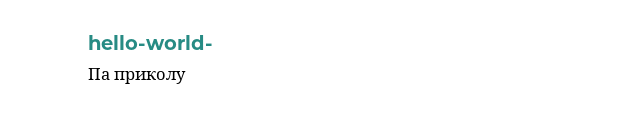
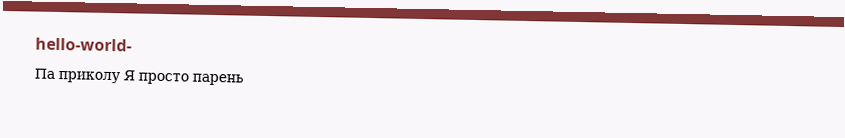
- Па приколу
+ Па приколу Я просто парень

